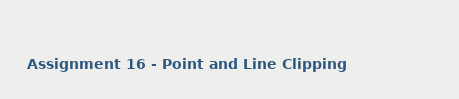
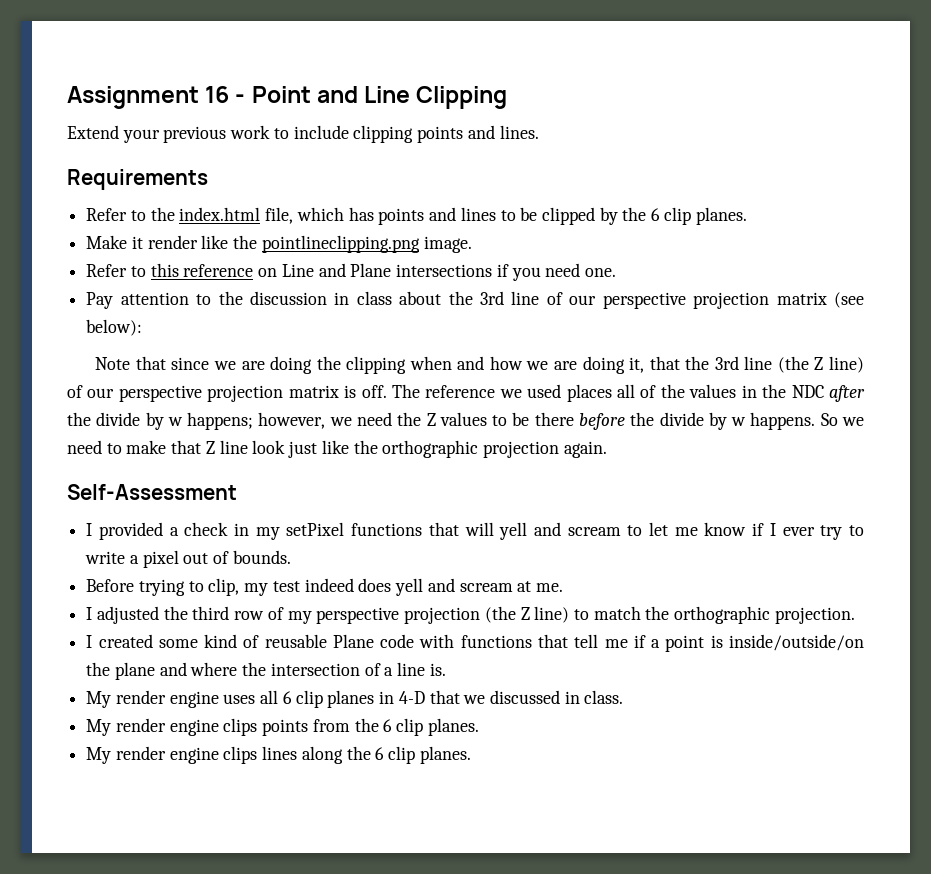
+ Extend your previous work to include clipping points and lines.
+ Requirements
+ Refer to the index.html file, which has points and lines to be clipped by the 6 clip planes.
+ Make it render like the pointlineclipping.png image.
+ Refer to this reference on Line and Plane intersections if you need one.
+ Pay attention to the discussion in class about the 3rd line of our perspective projection matrix (see below):
+ Note that since we are doing the clipping when and how we are doing it, that the 3rd line (the Z line) of our perspective projection matrix is off. The reference we used places all of the values in the NDC after the divide by w happens; however, we need the Z values to be there before the divide by w happens. So we need to make that Z line look just like the orthographic projection again.
+ Self-Assessment
+ I provided a check in my setPixel functions that will yell and scream to let me know if I ever try to write a pixel out of bounds.
+ Before trying to clip, my test indeed does yell and scream at me.
+ I adjusted the third row of my perspective projection (the Z line) to match the orthographic projection.
+ I created some kind of reusable Plane code with functions that tell me if a point is inside/outside/on the plane and where the intersection of a line is.
+ My render engine uses all 6 clip planes in 4-D that we discussed in class.
+ My render engine clips points from the 6 clip planes.
+ My render engine clips lines along the 6 clip planes.

